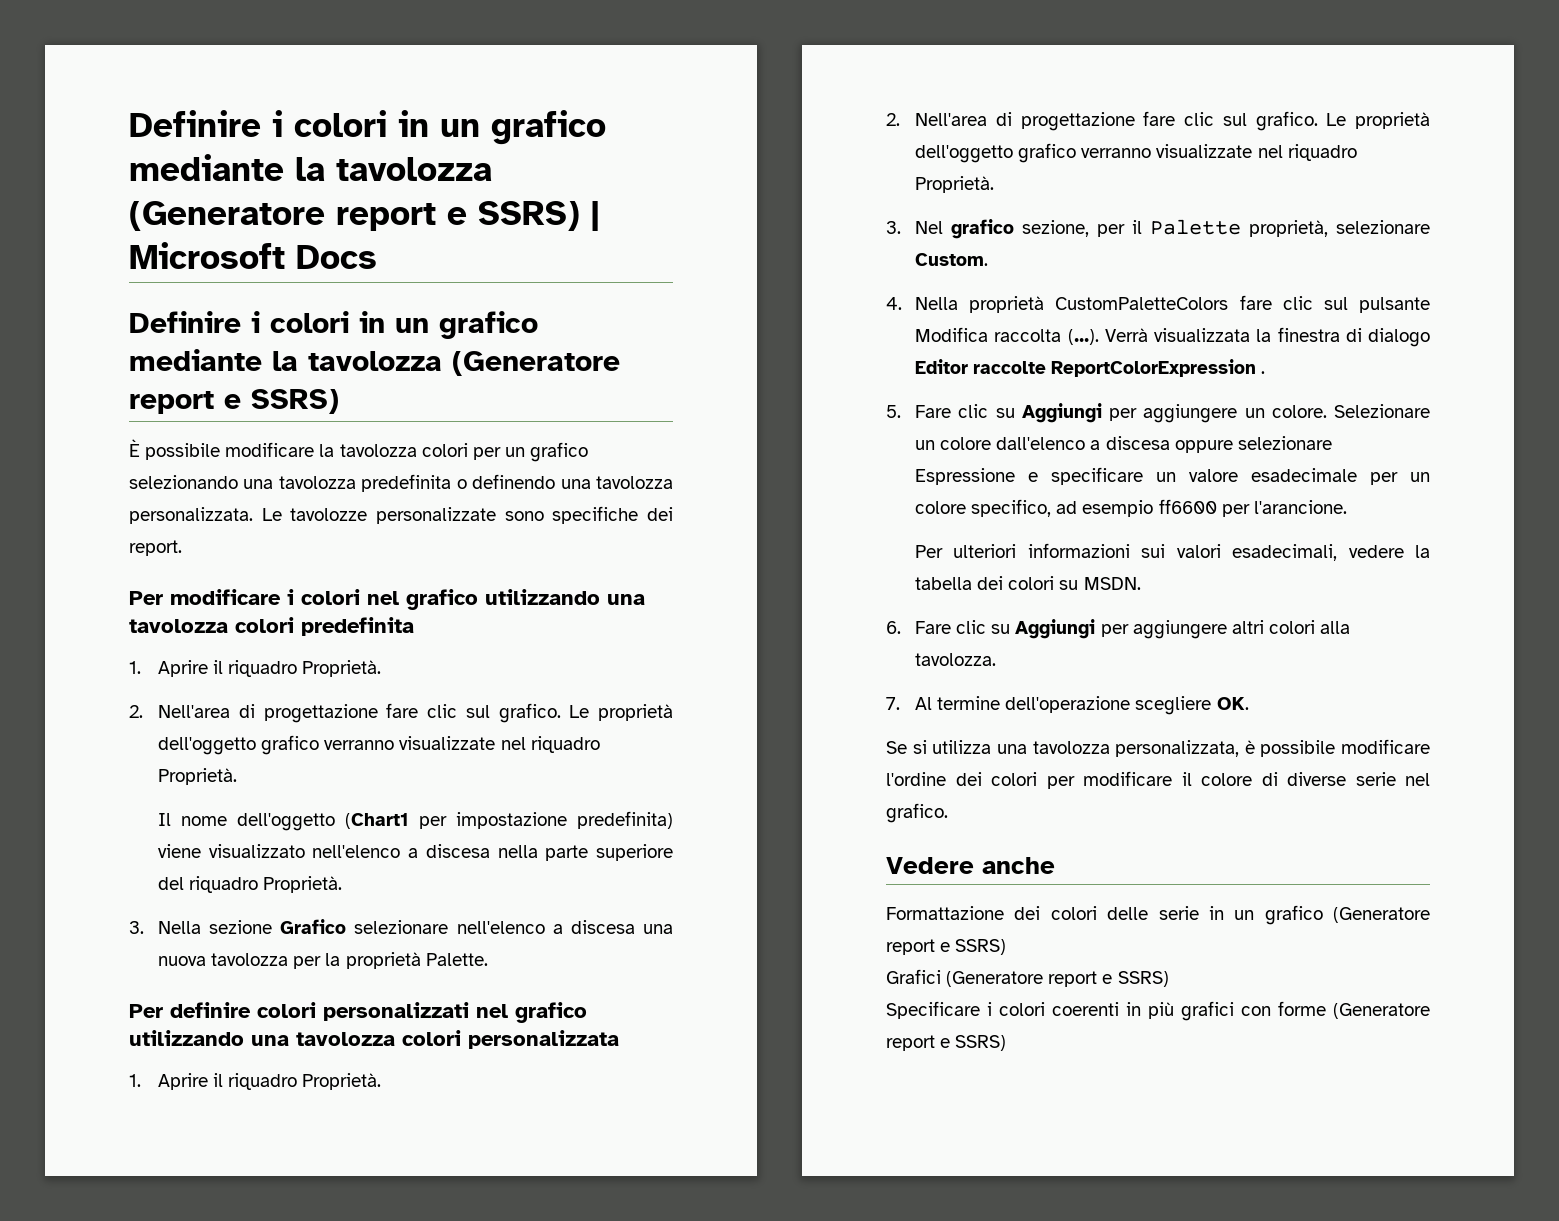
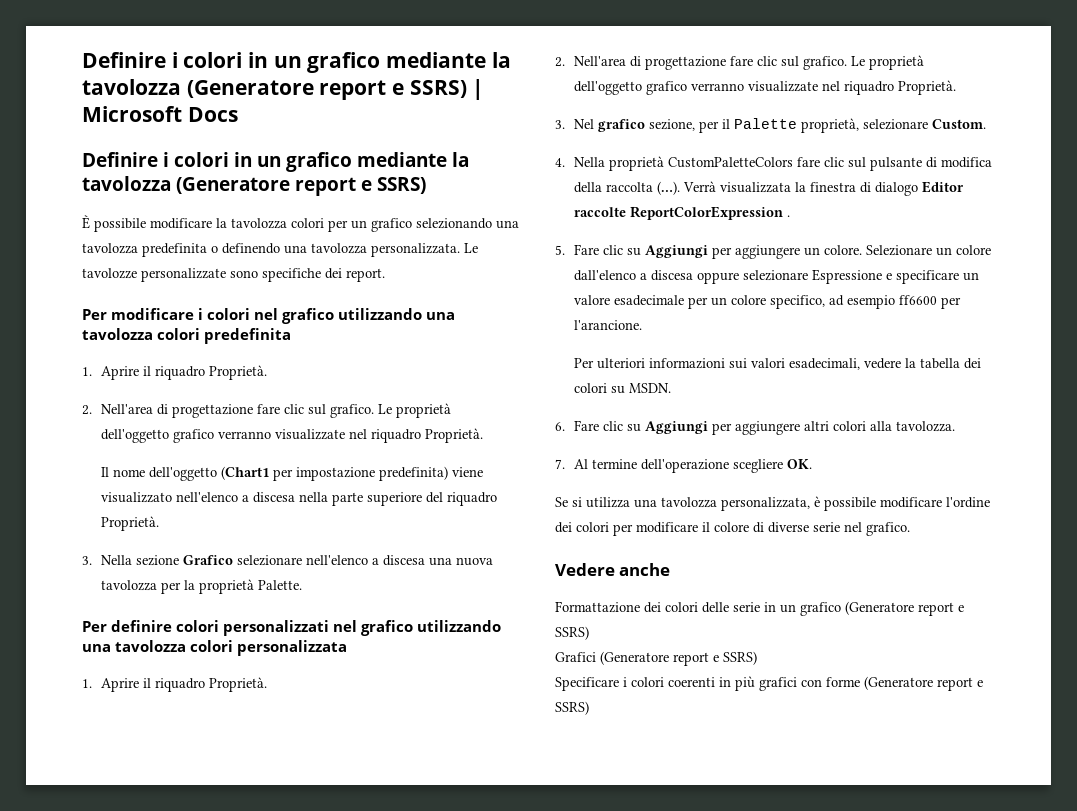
- 4. Nella proprietà CustomPaletteColors fare clic sul pulsante Modifica raccolta (…).
+ 4. Nella proprietà CustomPaletteColors fare clic sul pulsante di modifica della raccolta (…).

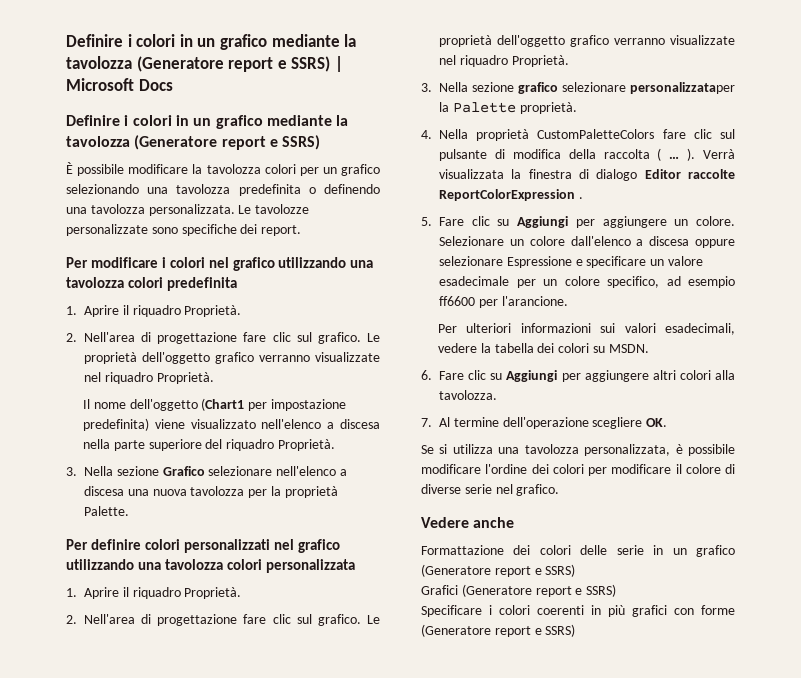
- 3. Nel grafico sezione, per il Palette proprietà, selezionare Custom.
+ 3. Nella sezione grafico selezionare personalizzataper la Palette proprietà.
- 4. Nella proprietà CustomPaletteColors fare clic sul pulsante di modifica della raccolta (…).
+ 4. Nella proprietà CustomPaletteColors fare clic sul pulsante di modifica della raccolta ( … ).

